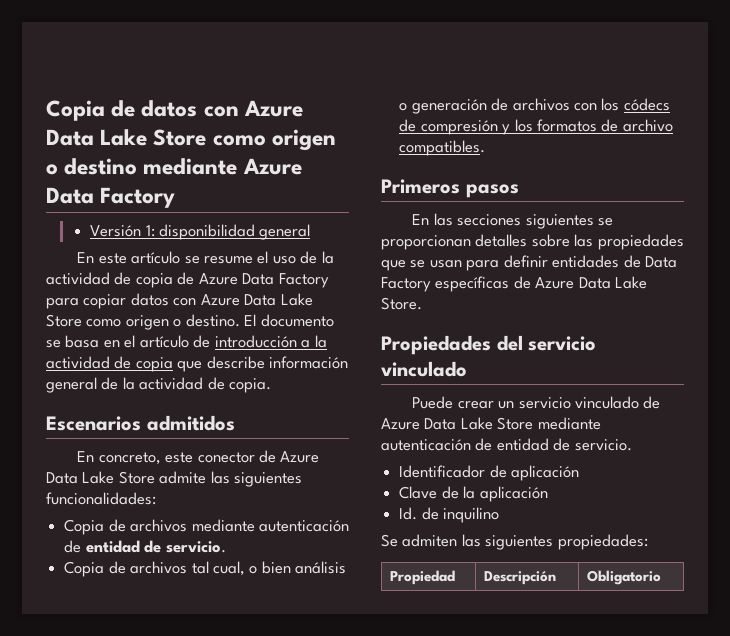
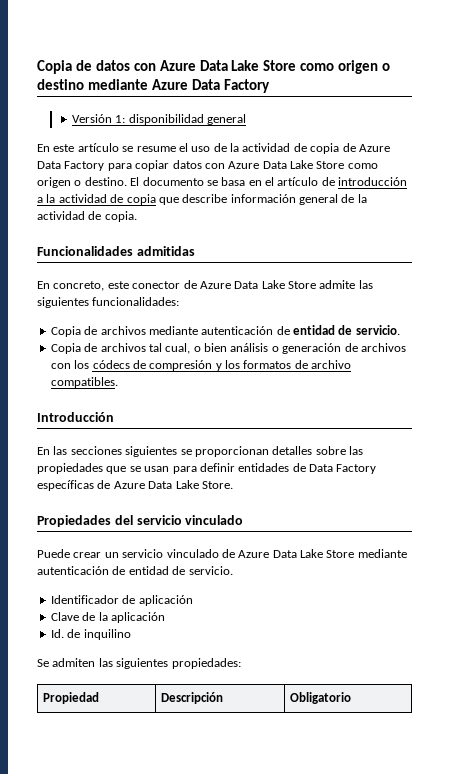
- Escenarios admitidos
+ Funcionalidades admitidas
- Primeros pasos
+ Introducción

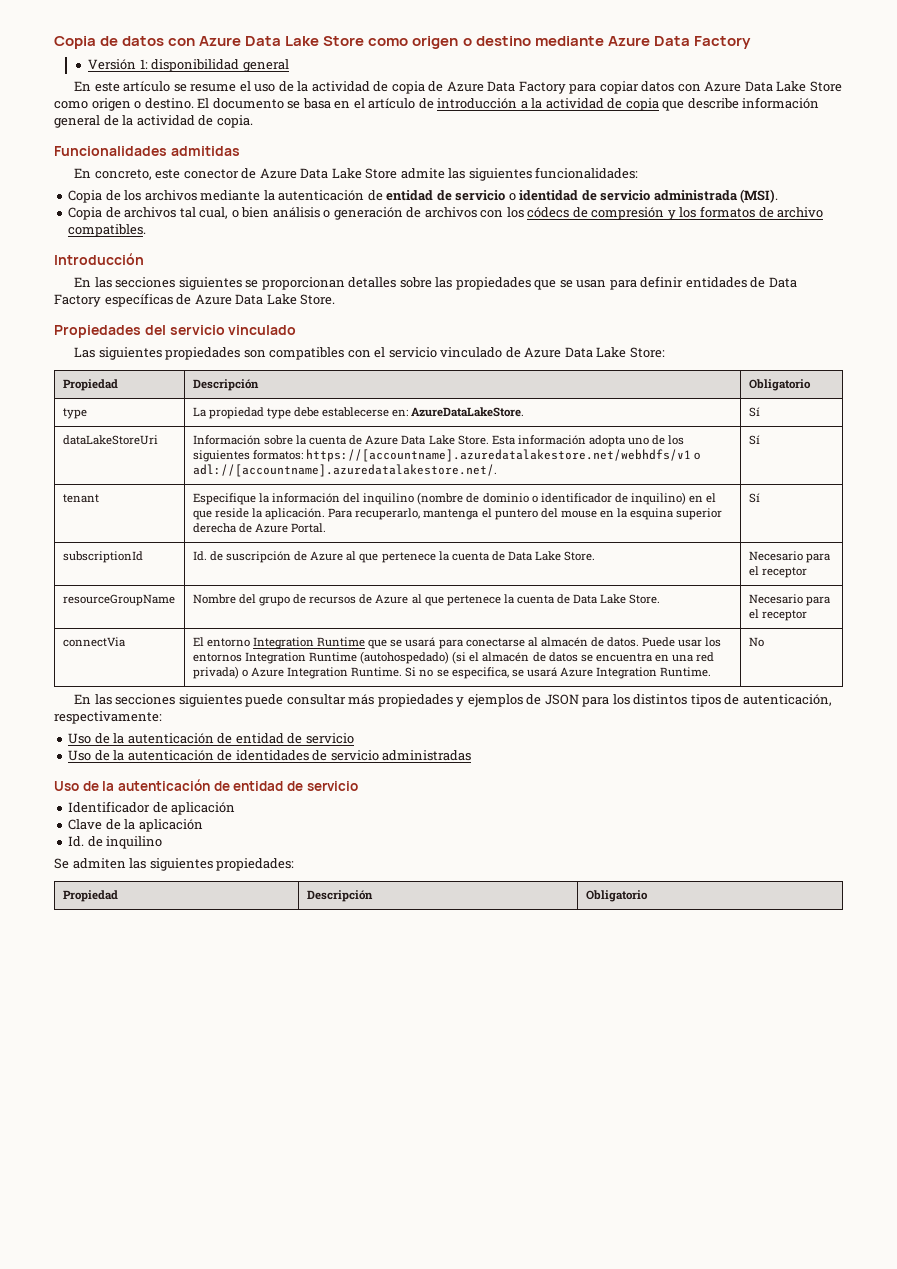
- Copia de archivos mediante autenticación de entidad de servicio.
+ Copia de los archivos mediante la autenticación de entidad de servicio o identidad de servicio administrada (MSI).
- Puede crear un servicio vinculado de Azure Data Lake Store mediante autenticación de entidad de servicio.
+ Las siguientes propiedades son compatibles con el servicio vinculado de Azure Data Lake Store:
+ Propiedad | Descripción | Obligatorio
+ type | La propiedad type debe establecerse en: AzureDataLakeStore. | Sí
+ dataLakeStoreUri | Información sobre la cuenta de Azure Data Lake Store. Esta información adopta uno de los siguientes formatos: https://[accountname].azuredatalakestore.net/webhdfs/v1 o adl://[accountname].azuredatalakestore.net/. | Sí
+ tenant | Especifique la información del inquilino (nombre de dominio o identificador de inquilino) en el que reside la aplicación. Para recuperarlo, mantenga el puntero del mouse en la esquina superior derecha de Azure Portal. | Sí
+ subscriptionId | Id. de suscripción de Azure al que pertenece la cuenta de Data Lake Store. | Necesario para el receptor
+ resourceGroupName | Nombre del grupo de recursos de Azure al que pertenece la cuenta de Data Lake Store. | Necesario para el receptor
+ connectVia | El entorno Integration Runtime que se usará para conectarse al almacén de datos. Puede usar los entornos Integration Runtime (autohospedado) (si el almacén de datos se encuentra en una red privada) o Azure Integration Runtime. Si no se especifica, se usará Azure Integration Runtime. | No
+ En las secciones siguientes puede consultar más propiedades y ejemplos de JSON para los distintos tipos de autenticación, respectivamente:
+ Uso de la autenticación de entidad de servicio
+ Uso de la autenticación de identidades de servicio administradas
+ Uso de la autenticación de entidad de servicio

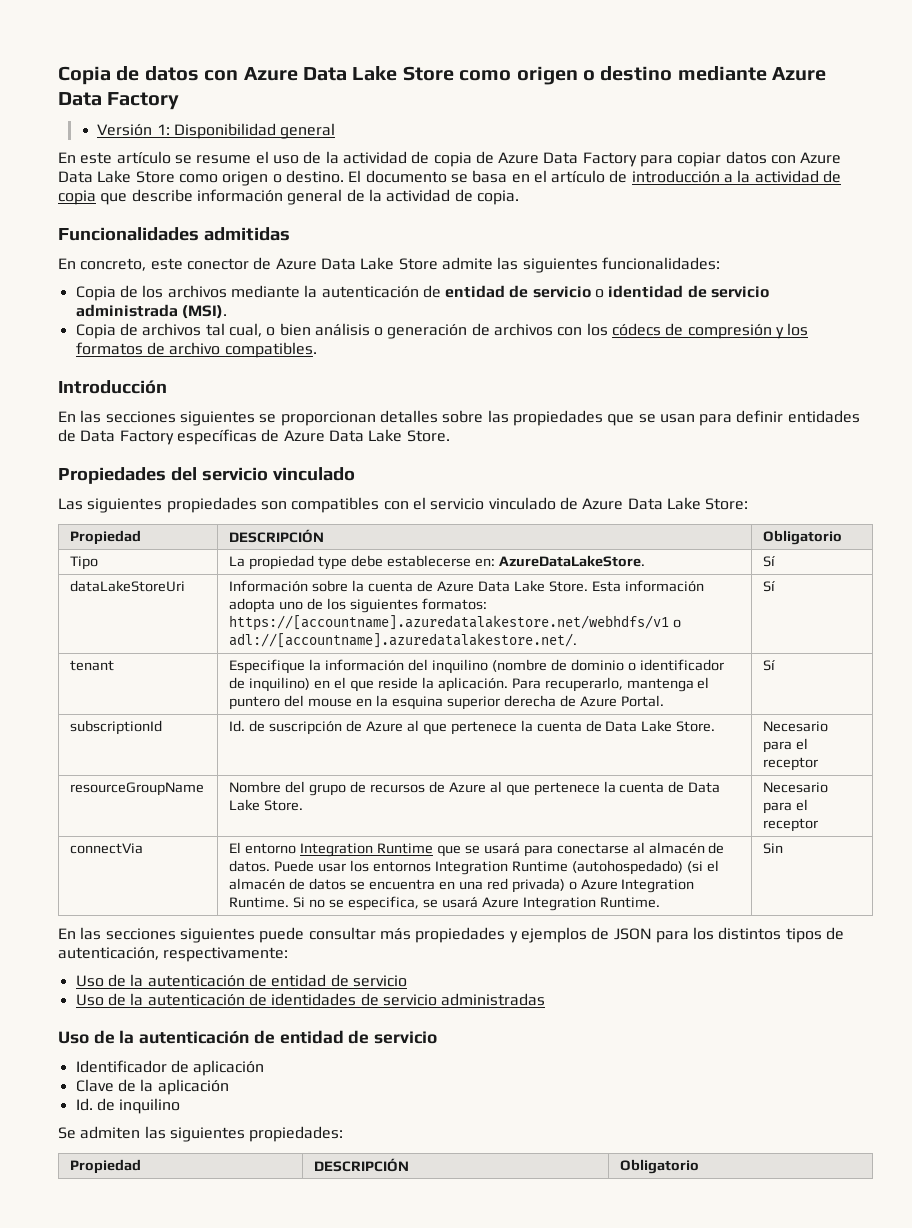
- Versión 1: disponibilidad general
+ Versión 1: Disponibilidad general
  Las siguientes propiedades son compatibles con el servicio vinculado de Azure Data Lake Store:
- Propiedad | Descripción | Obligatorio
+ Propiedad | DESCRIPCIÓN | Obligatorio
- type | La propiedad type debe establecerse en: AzureDataLakeStore. | Sí
+ Tipo | La propiedad type debe establecerse en: AzureDataLakeStore. | Sí
- No
+ Sin
  Se admiten las siguientes propiedades:
- Propiedad | Descripción | Obligatorio
+ Propiedad | DESCRIPCIÓN | Obligatorio

